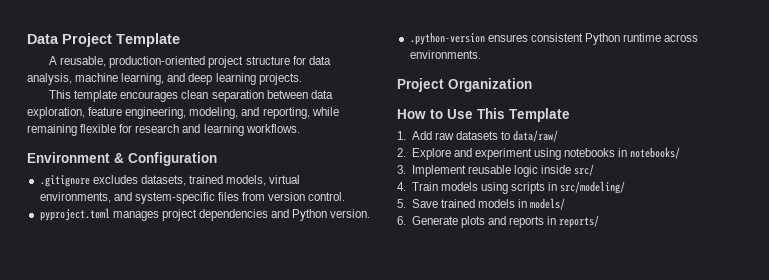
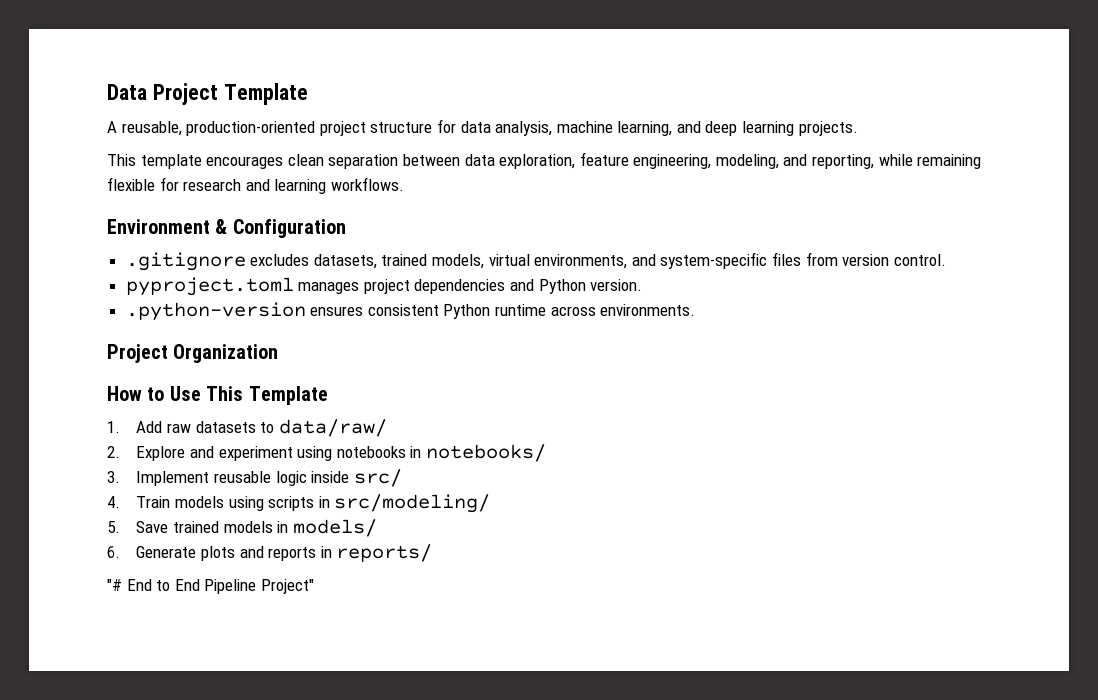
+ "# End to End Pipeline Project"

